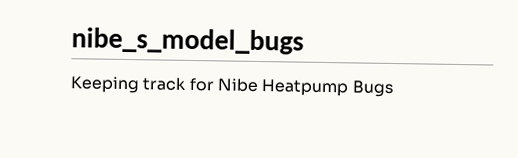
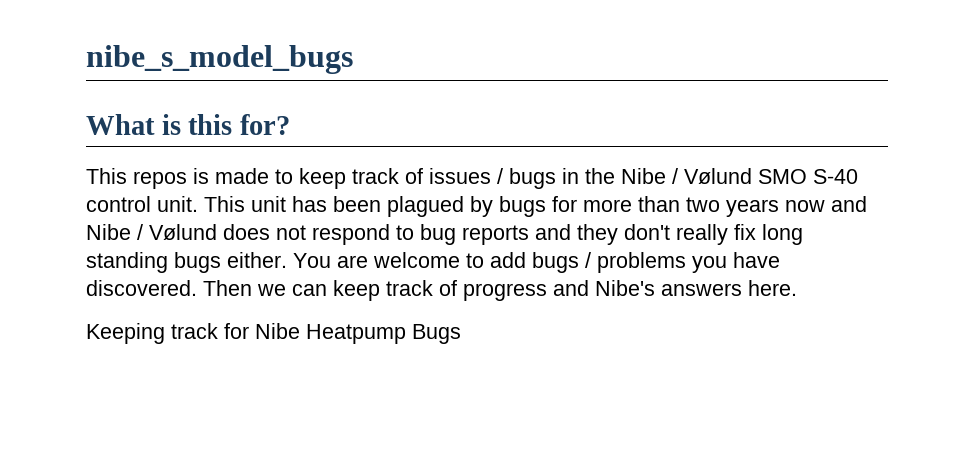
+ What is this for?
+ This repos is made to keep track of issues / bugs in the Nibe / Vølund SMO S-40 control unit. This unit has been plagued by bugs for more than two years now and Nibe / Vølund does not respond to bug reports and they don't really fix long standing bugs either. You are welcome to add bugs / problems you have discovered. Then we can keep track of progress and Nibe's answers here.

